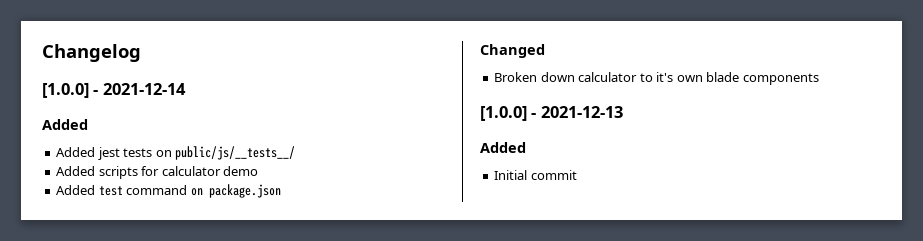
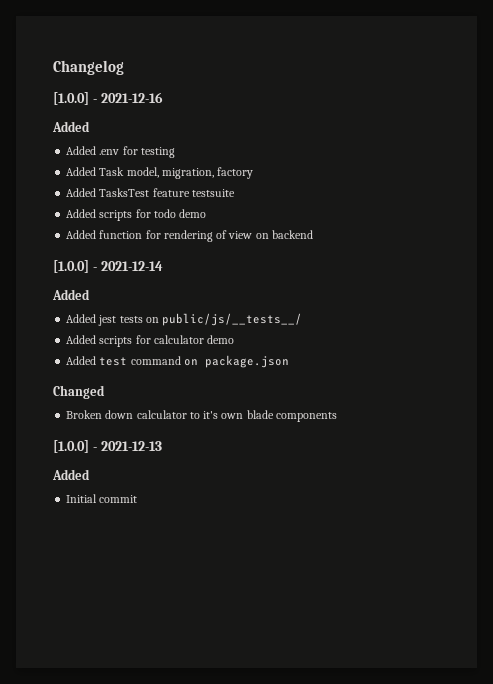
+ [1.0.0] - 2021-12-16
+ Added
+ Added .env for testing
+ Added Task model, migration, factory
+ Added TasksTest feature testsuite
+ Added scripts for todo demo
+ Added function for rendering of view on backend

